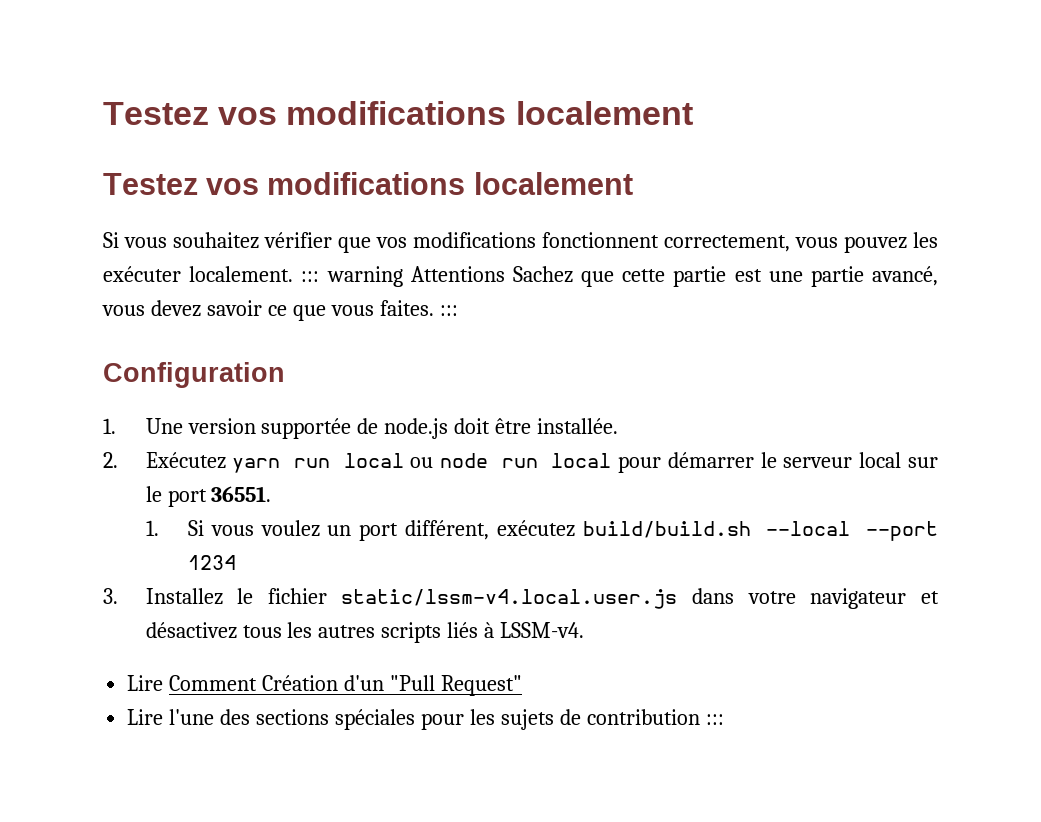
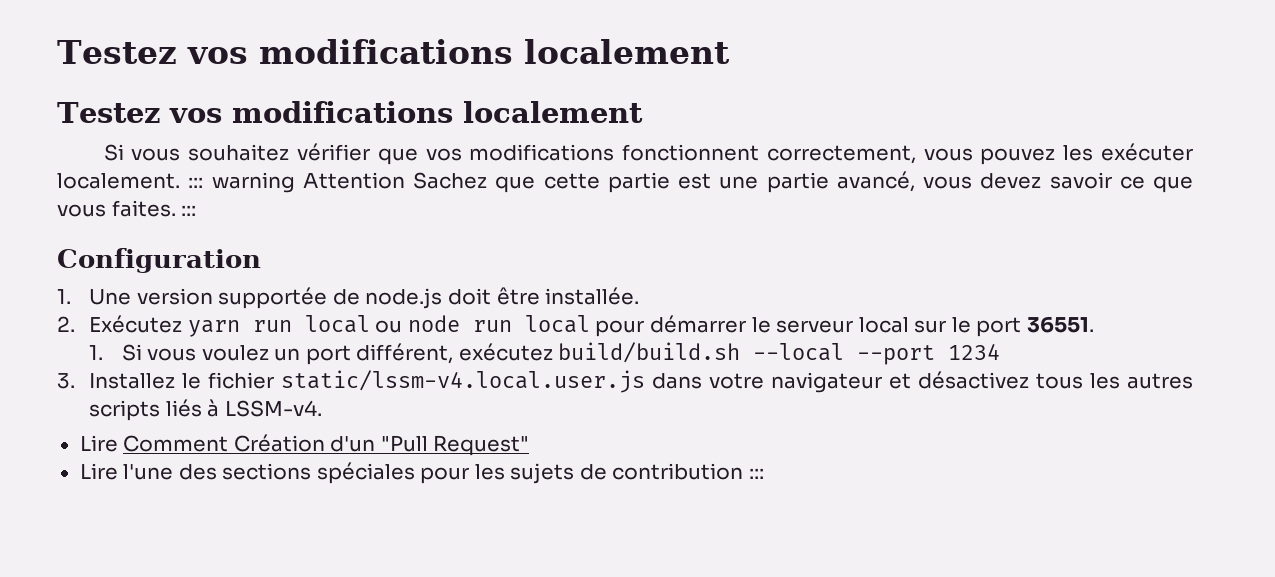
- Si vous souhaitez vérifier que vos modifications fonctionnent correctement, vous pouvez les exécuter localement. ::: warning Attentions Sachez que cette partie est une partie avancé, vous devez savoir ce que vous faites. :::
+ Si vous souhaitez vérifier que vos modifications fonctionnent correctement, vous pouvez les exécuter localement. ::: warning Attention Sachez que cette partie est une partie avancé, vous devez savoir ce que vous faites. :::

